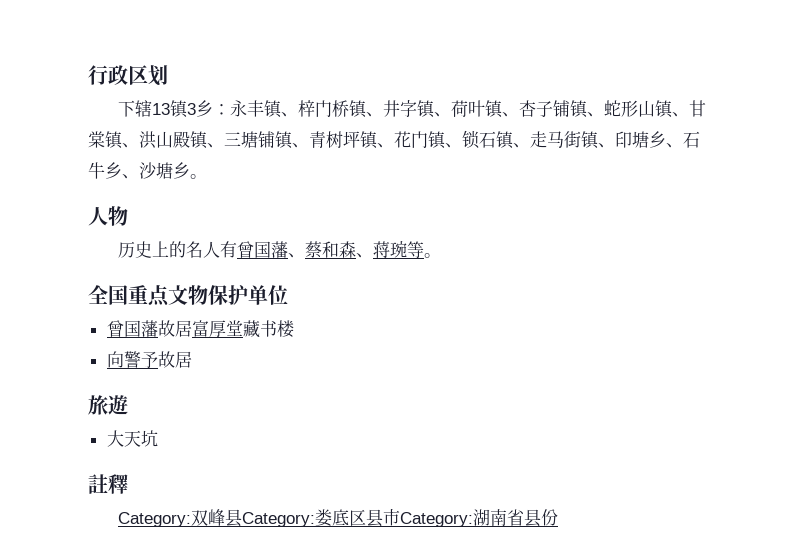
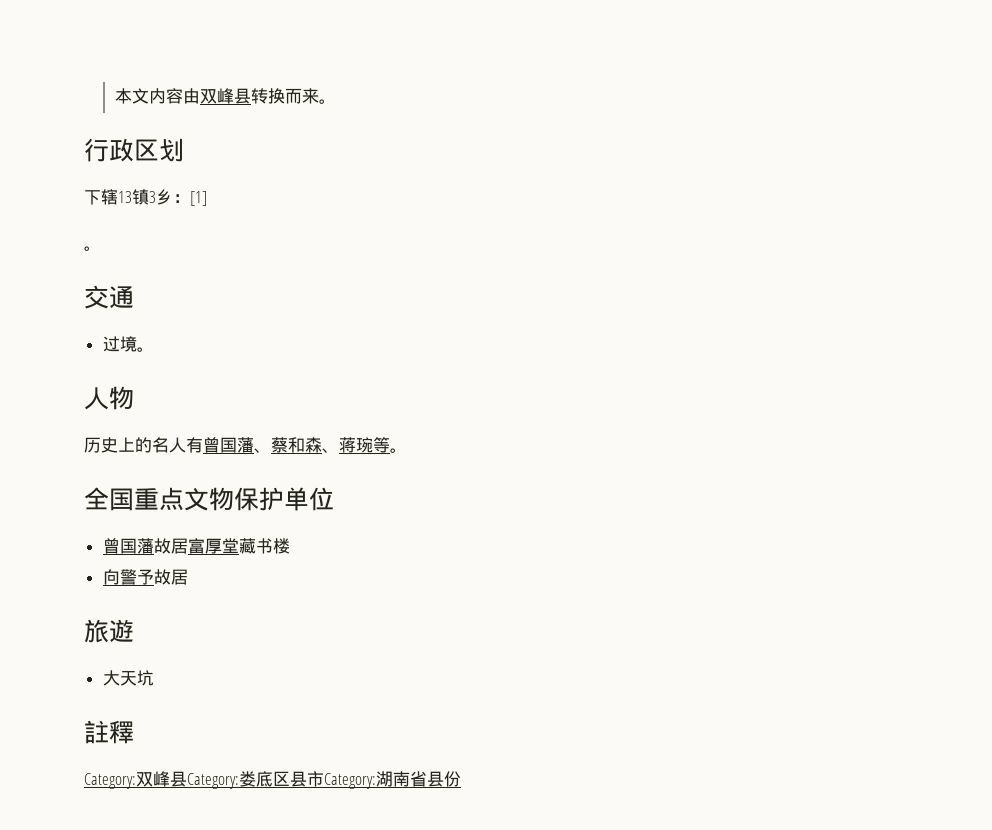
+ 本文内容由双峰县转换而来。
- 下辖13镇3乡：永丰镇、梓门桥镇、井字镇、荷叶镇、杏子铺镇、蛇形山镇、甘棠镇、洪山殿镇、三塘铺镇、青树坪镇、花门镇、锁石镇、走马街镇、印塘乡、石牛乡、沙塘乡。
+ 下辖13镇3乡：[1]
+ 。
+ 交通
+ 过境。

